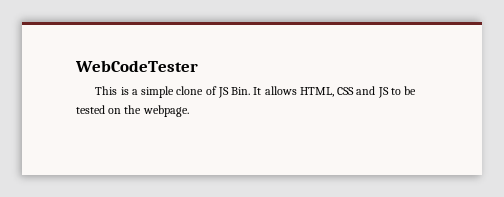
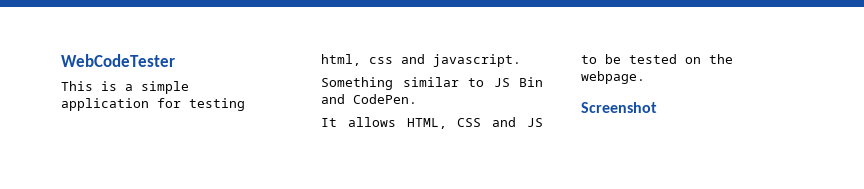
- This is a simple clone of JS Bin. It allows HTML, CSS and JS to be tested on the webpage.
+ This is a simple application for testing html, css and javascript.
+ Something similar to JS Bin and CodePen.
+ It allows HTML, CSS and JS to be tested on the webpage.
+ Screenshot

